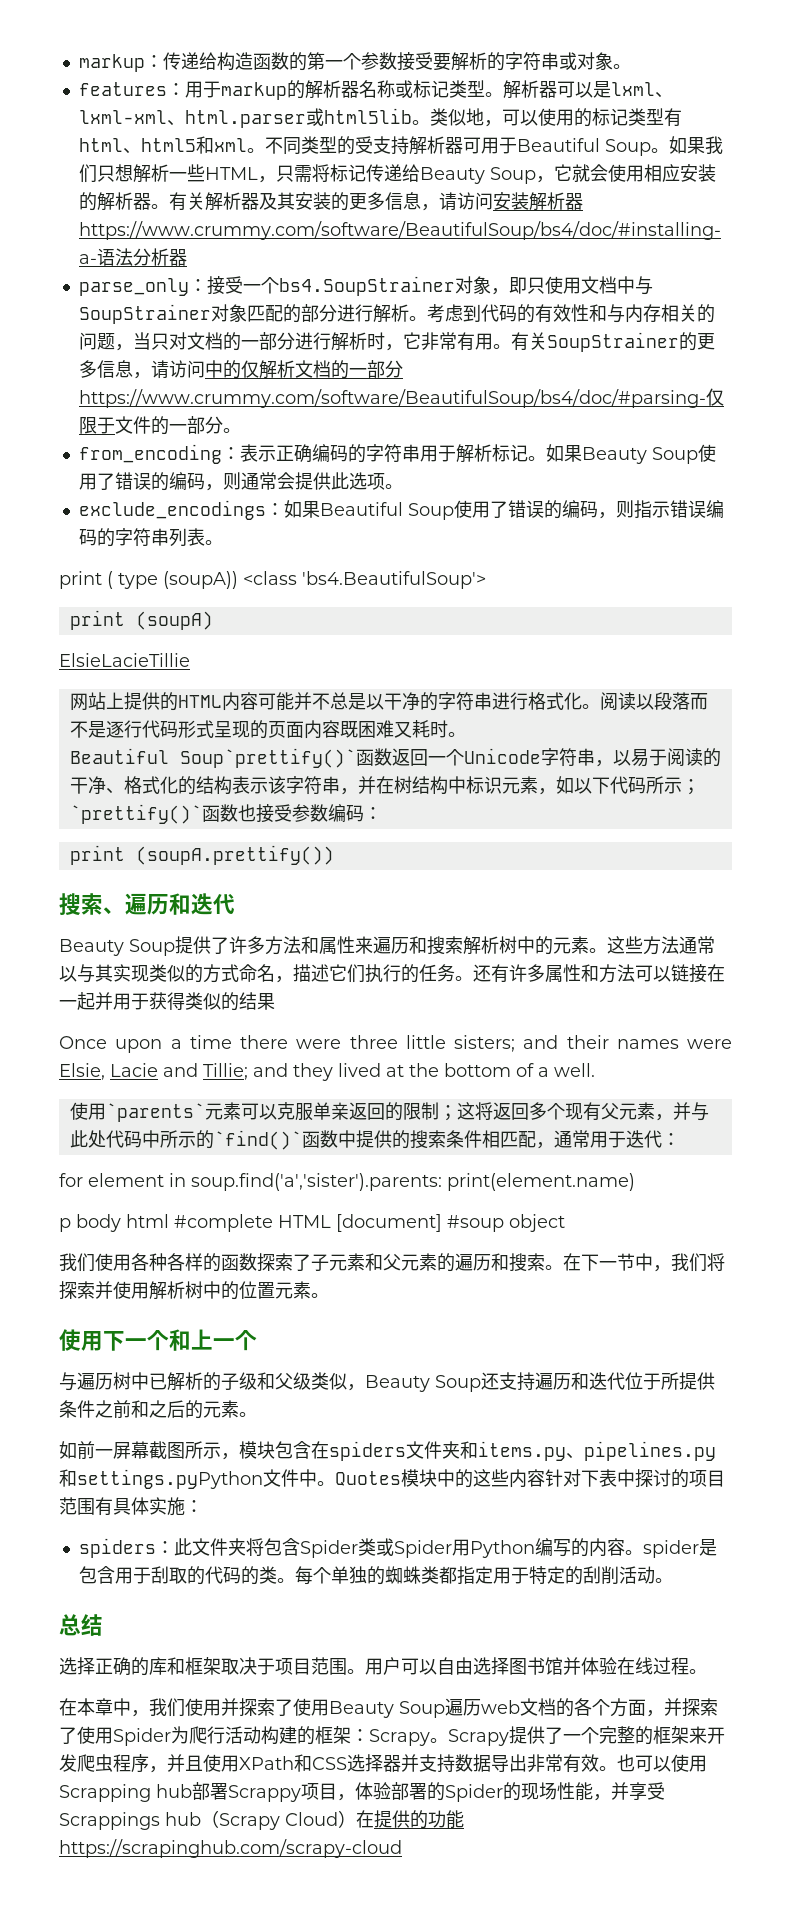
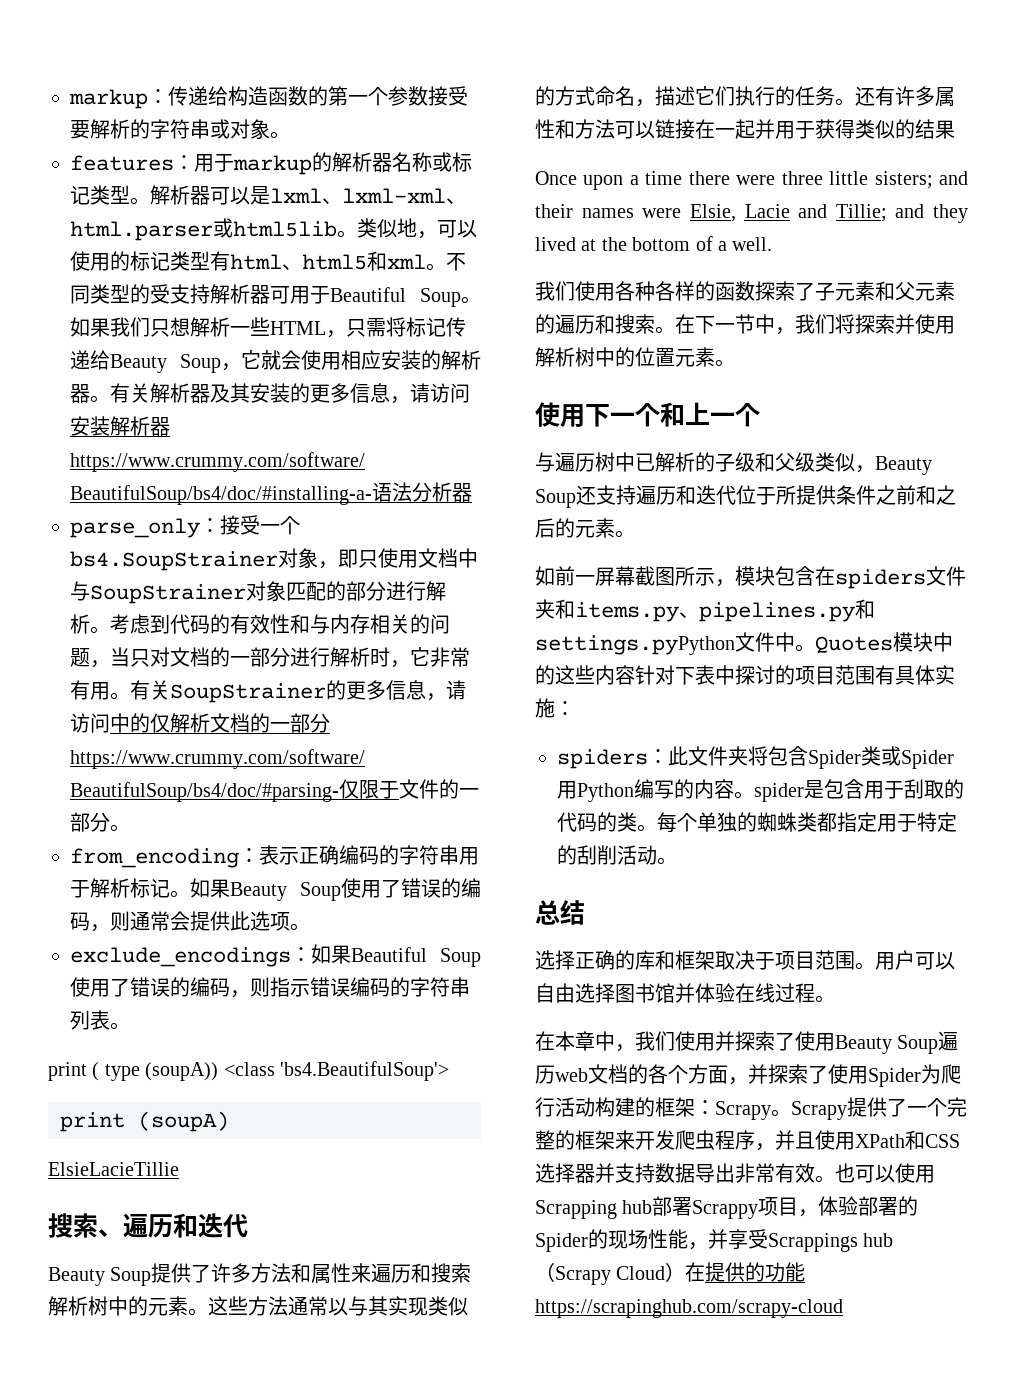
- 网站上提供的HTML内容可能并不总是以干净的字符串进行格式化。阅读以段落而不是逐行代码形式呈现的页面内容既困难又耗时。
- Beautiful Soup`prettify()`函数返回一个Unicode字符串，以易于阅读的干净、格式化的结构表示该字符串，并在树结构中标识元素，如以下代码所示；`prettify()`函数也接受参数编码：
- print (soupA.prettify())
- 使用`parents`元素可以克服单亲返回的限制；这将返回多个现有父元素，并与此处代码中所示的`find()`函数中提供的搜索条件相匹配，通常用于迭代：
- for element in soup.find('a','sister').parents: print(element.name)
- p body html #complete HTML [document] #soup object

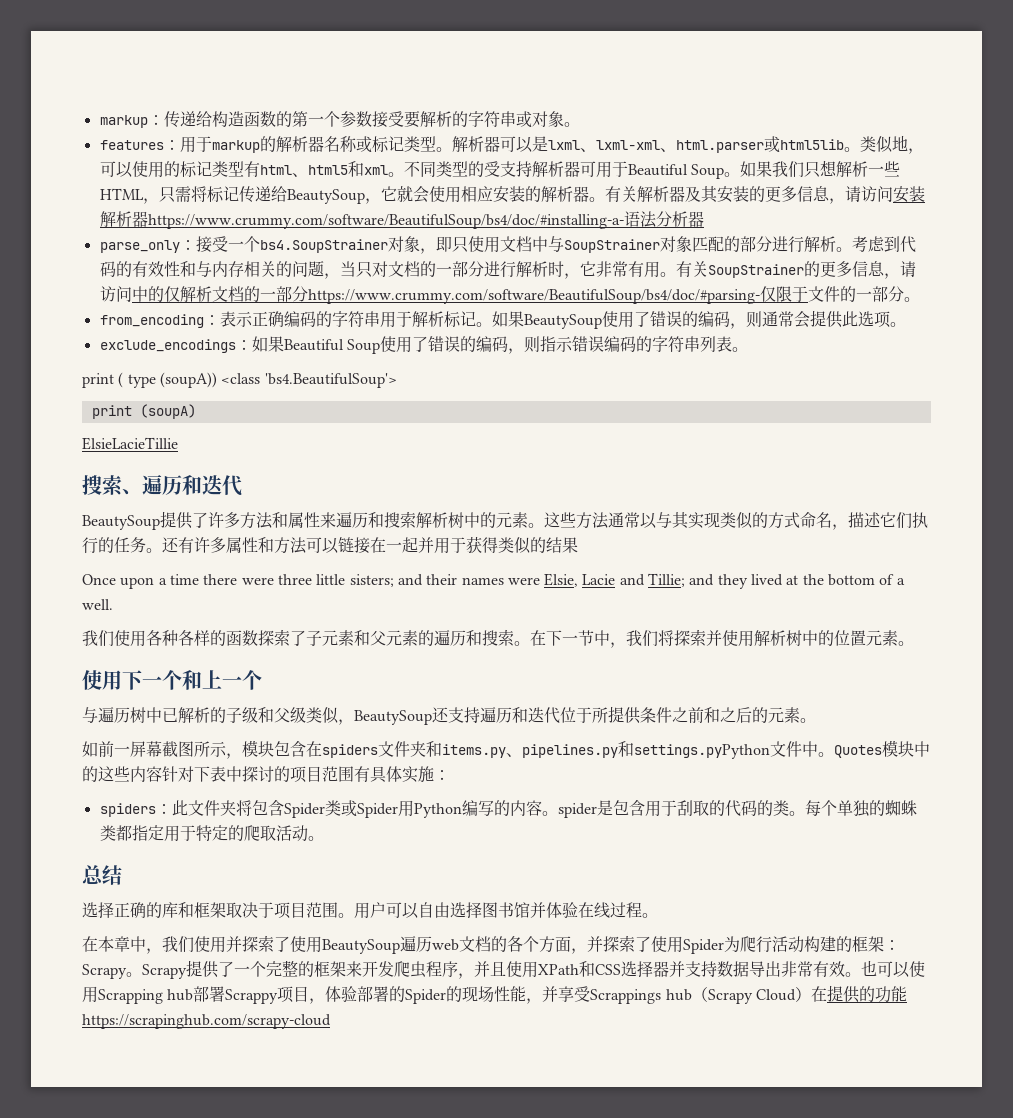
- 如果我们只想解析一些HTML，只需将标记传递给Beauty Soup，它就会使用相应安装的解析器。
+ 如果我们只想解析一些HTML，只需将标记传递给BeautySoup，它就会使用相应安装的解析器。
- 如果Beauty Soup使用了错误的编码，则通常会提供此选项。
+ 如果BeautySoup使用了错误的编码，则通常会提供此选项。
- Beauty Soup提供了许多方法和属性来遍历和搜索解析树中的元素。
+ BeautySoup提供了许多方法和属性来遍历和搜索解析树中的元素。
- 与遍历树中已解析的子级和父级类似，Beauty Soup还支持遍历和迭代位于所提供条件之前和之后的元素。
+ 与遍历树中已解析的子级和父级类似，BeautySoup还支持遍历和迭代位于所提供条件之前和之后的元素。
- 每个单独的蜘蛛类都指定用于特定的刮削活动。
+ 每个单独的蜘蛛类都指定用于特定的爬取活动。
- 在本章中，我们使用并探索了使用Beauty Soup遍历web文档的各个方面，并探索了使用Spider为爬行活动构建的框架：Scrapy。
+ 在本章中，我们使用并探索了使用BeautySoup遍历web文档的各个方面，并探索了使用Spider为爬行活动构建的框架：Scrapy。

